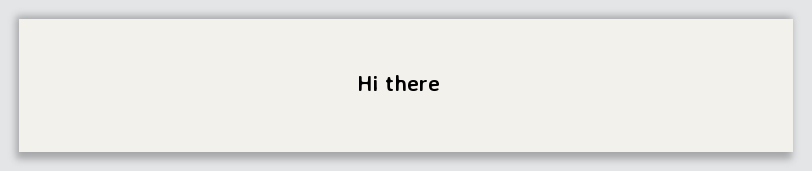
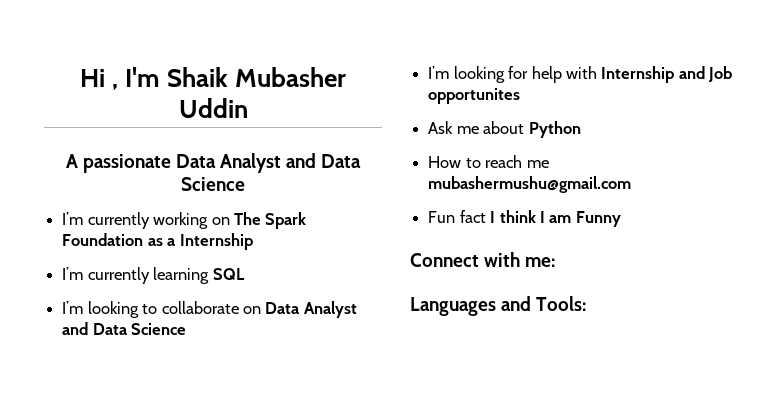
- Hi there
+ Hi , I'm Shaik Mubasher Uddin
+ A passionate Data Analyst and Data Science
+ I’m currently working on The Spark Foundation as a Internship
+ I’m currently learning SQL
+ I’m looking to collaborate on Data Analyst and Data Science
+ I’m looking for help with Internship and Job opportunites
+ Ask me about Python
+ How to reach me mubashermushu@gmail.com
+ Fun fact I think I am Funny
+ Connect with me:
+ Languages and Tools:

